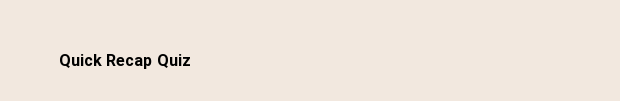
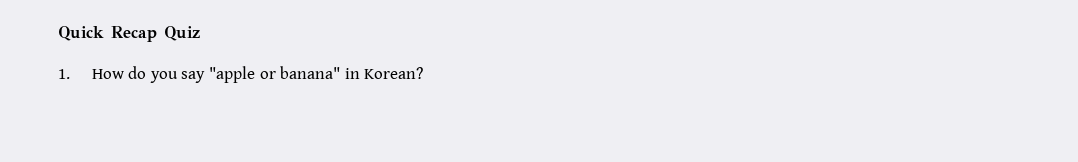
+ 1. How do you say "apple or banana" in Korean?

